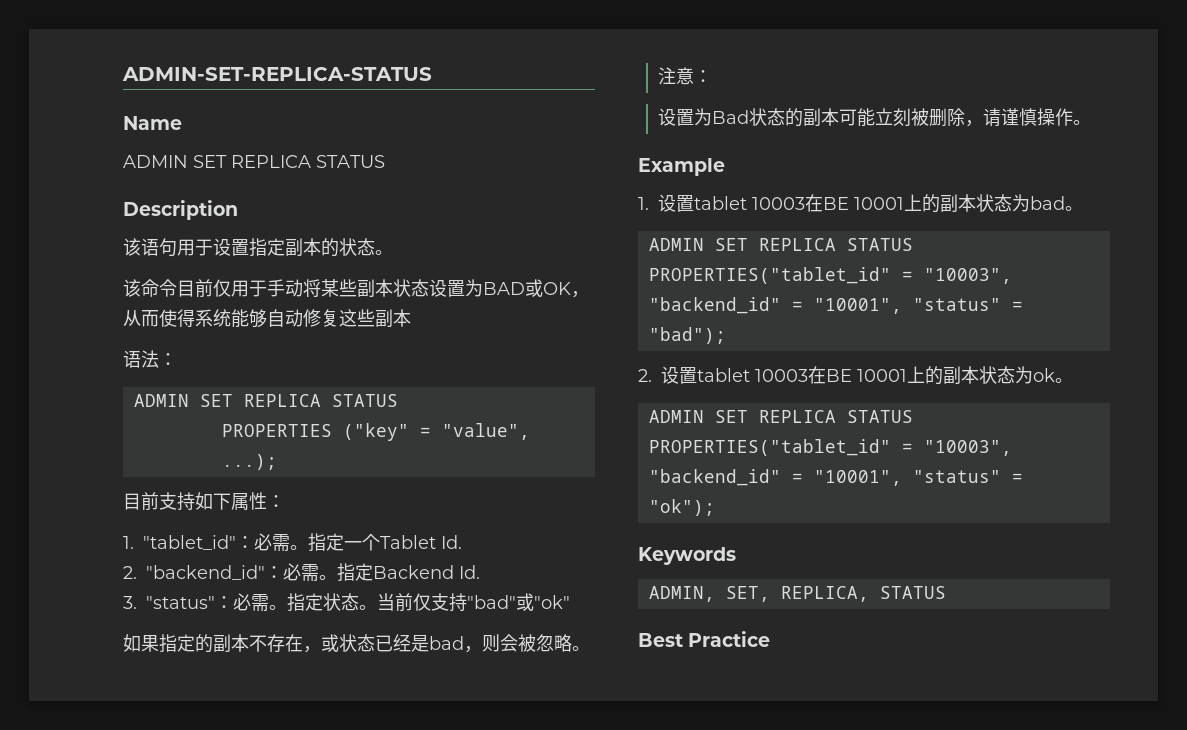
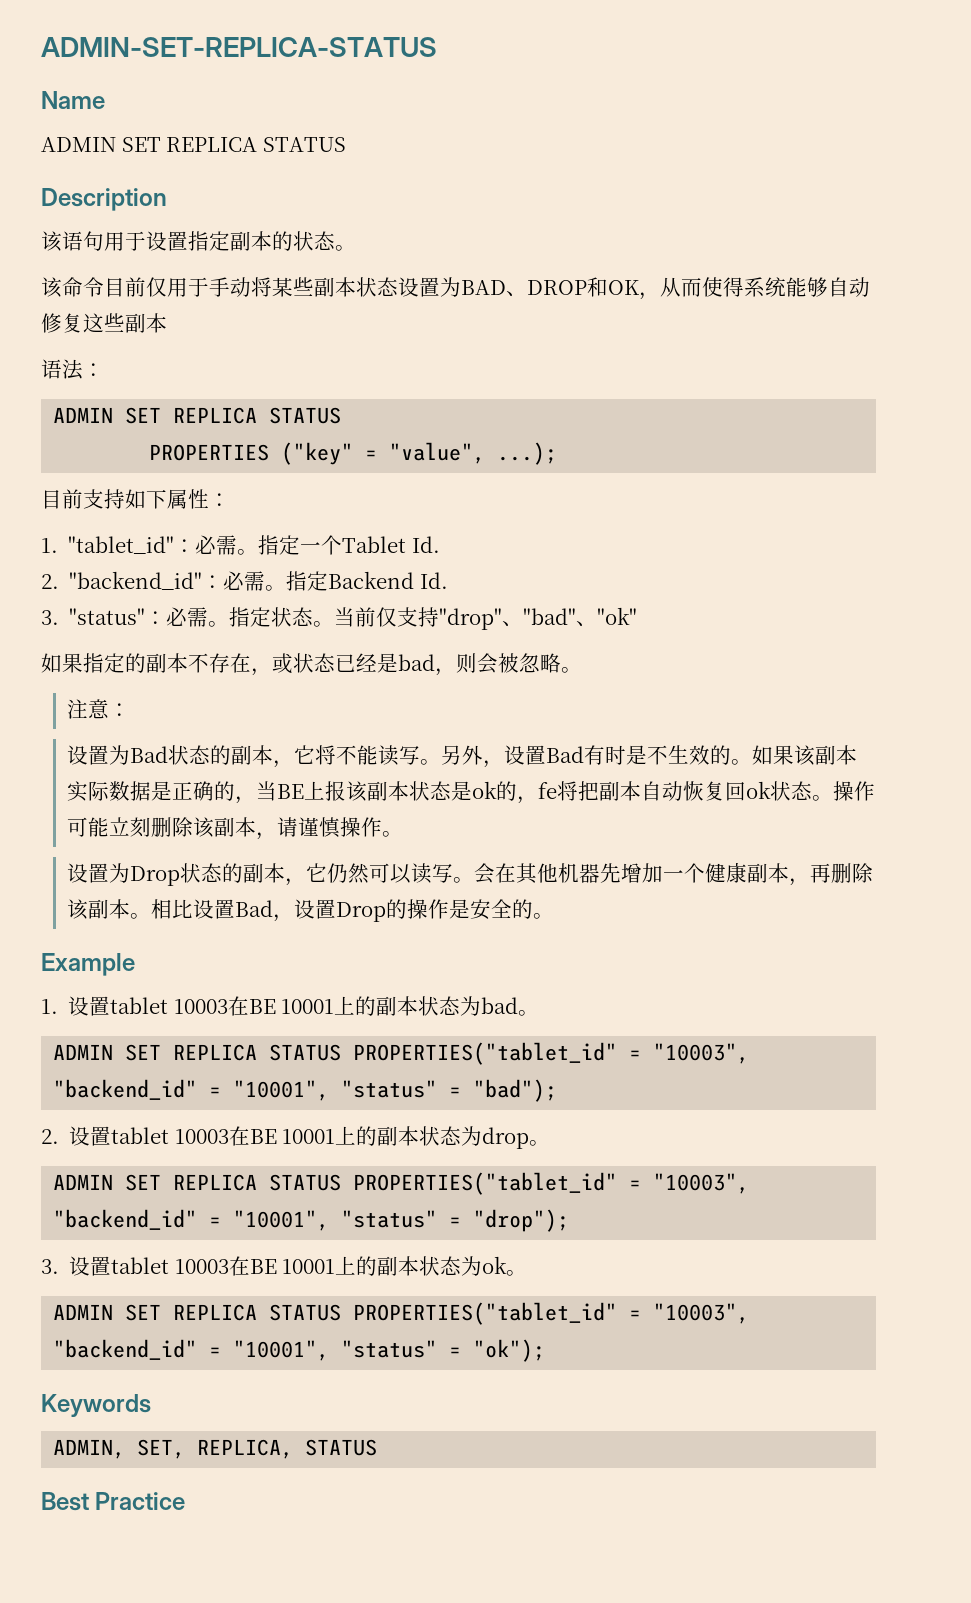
- 该命令目前仅用于手动将某些副本状态设置为BAD或OK，从而使得系统能够自动修复这些副本
+ 该命令目前仅用于手动将某些副本状态设置为BAD、DROP和OK，从而使得系统能够自动修复这些副本
- 当前仅支持"bad"或"ok"
+ 当前仅支持"drop"、"bad"、"ok"
- 设置为Bad状态的副本可能立刻被删除，请谨慎操作。
+ 设置为Bad状态的副本，它将不能读写。另外，设置Bad有时是不生效的。如果该副本实际数据是正确的，当BE上报该副本状态是ok的，fe将把副本自动恢复回ok状态。操作可能立刻删除该副本，请谨慎操作。
+ 设置为Drop状态的副本，它仍然可以读写。会在其他机器先增加一个健康副本，再删除该副本。相比设置Bad，设置Drop的操作是安全的。
- 2.设置tablet 10003在BE 10001上的副本状态为ok。
+ 2.设置tablet 10003在BE 10001上的副本状态为drop。
+ ADMIN SET REPLICA STATUS PROPERTIES("tablet_id" = "10003", "backend_id" = "10001", "status" = "drop");
+ 3.设置tablet 10003在BE 10001上的副本状态为ok。

